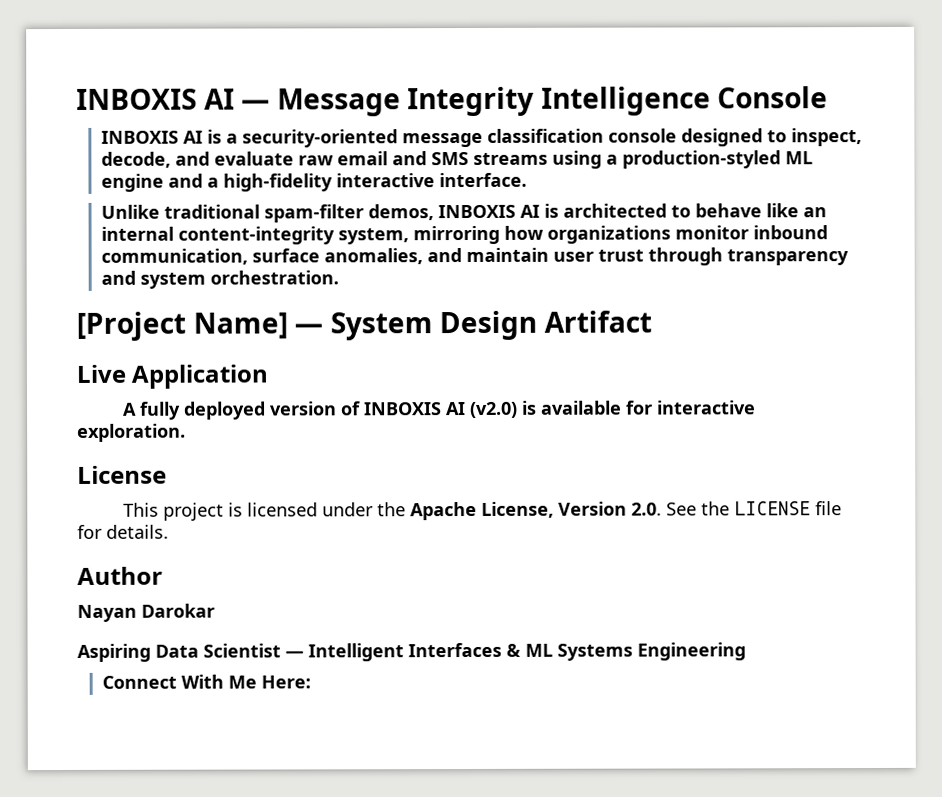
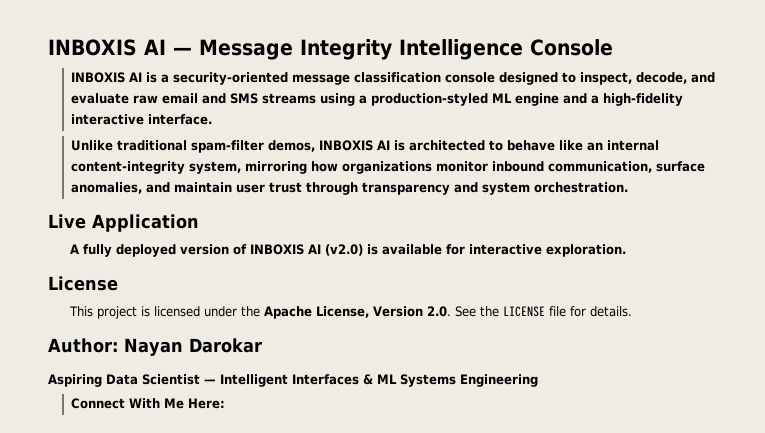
- [Project Name] — System Design Artifact
- Author
- Nayan Darokar
+ Author: Nayan Darokar

